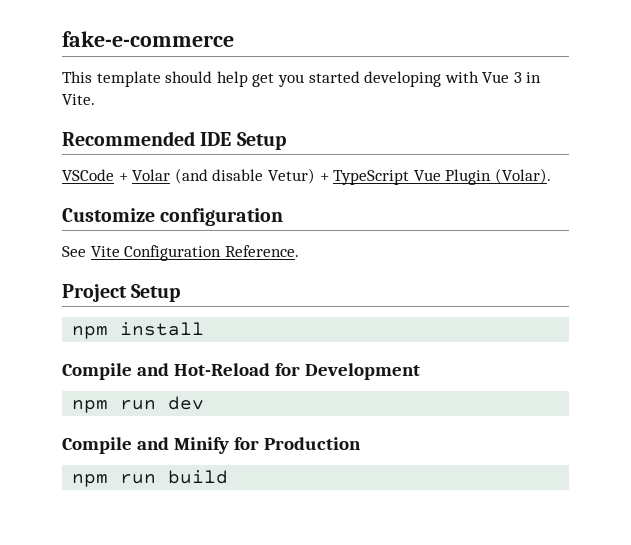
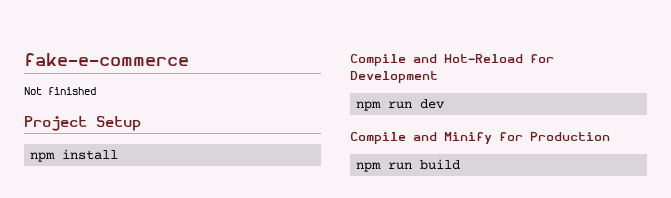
- This template should help get you started developing with Vue 3 in Vite.
- Recommended IDE Setup
- VSCode + Volar (and disable Vetur) + TypeScript Vue Plugin (Volar).
- Customize configuration
- See Vite Configuration Reference.
+ Not finished

